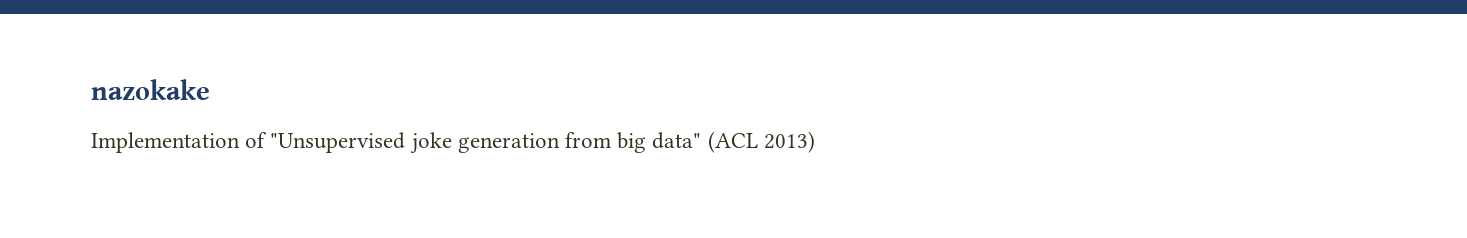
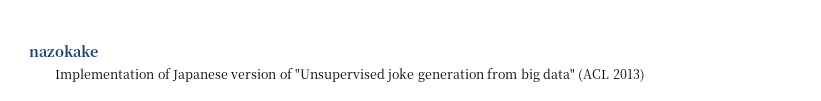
- Implementation of "Unsupervised joke generation from big data" (ACL 2013)
+ Implementation of Japanese version of "Unsupervised joke generation from big data" (ACL 2013)

